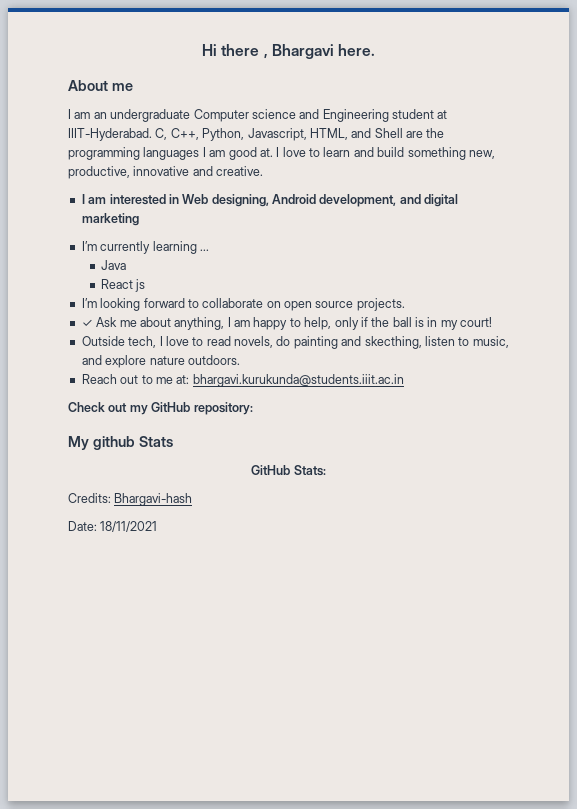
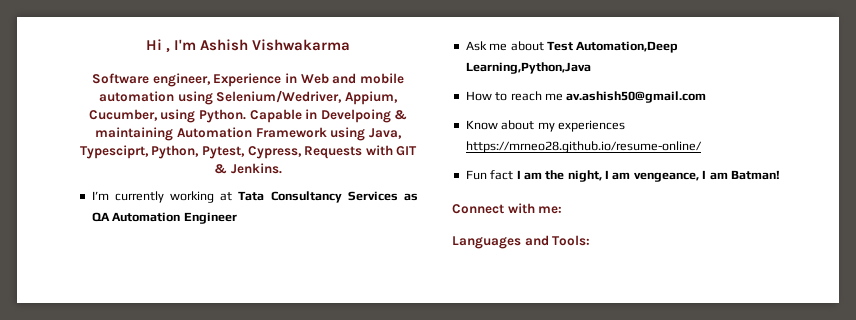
- Hi there , Bhargavi here.
- About me
- I am an undergraduate Computer science and Engineering student at IIIT-Hyderabad. C, C++, Python, Javascript, HTML, and Shell are the programming languages I am good at. I love to learn and build something new, productive, innovative and creative.
- I am interested in Web designing, Android development, and digital marketing
- I’m currently learning ...
- Java
- React js
- I’m looking forward to collaborate on open source projects.
- ✓ Ask me about anything, I am happy to help, only if the ball is in my court!
- Outside tech, I love to read novels, do painting and skecthing, listen to music, and explore nature outdoors.
- Reach out to me at: bhargavi.kurukunda@students.iiit.ac.in
- Check out my GitHub repository:
- My github Stats
- GitHub Stats:
- Credits: Bhargavi-hash
- Date: 18/11/2021
+ Hi , I'm Ashish Vishwakarma
+ Software engineer, Experience in Web and mobile automation using Selenium/Wedriver, Appium, Cucumber, using Python. Capable in Develpoing & maintaining Automation Framework using Java, Typesciprt, Python, Pytest, Cypress, Requests with GIT & Jenkins.
+ I’m currently working at Tata Consultancy Services as QA Automation Engineer
+ Ask me about Test Automation,Deep Learning,Python,Java
+ How to reach me av.ashish50@gmail.com
+ Know about my experiences https://mrneo28.github.io/resume-online/
+ Fun fact I am the night, I am vengeance, I am Batman!
+ Connect with me:
+ Languages and Tools:

